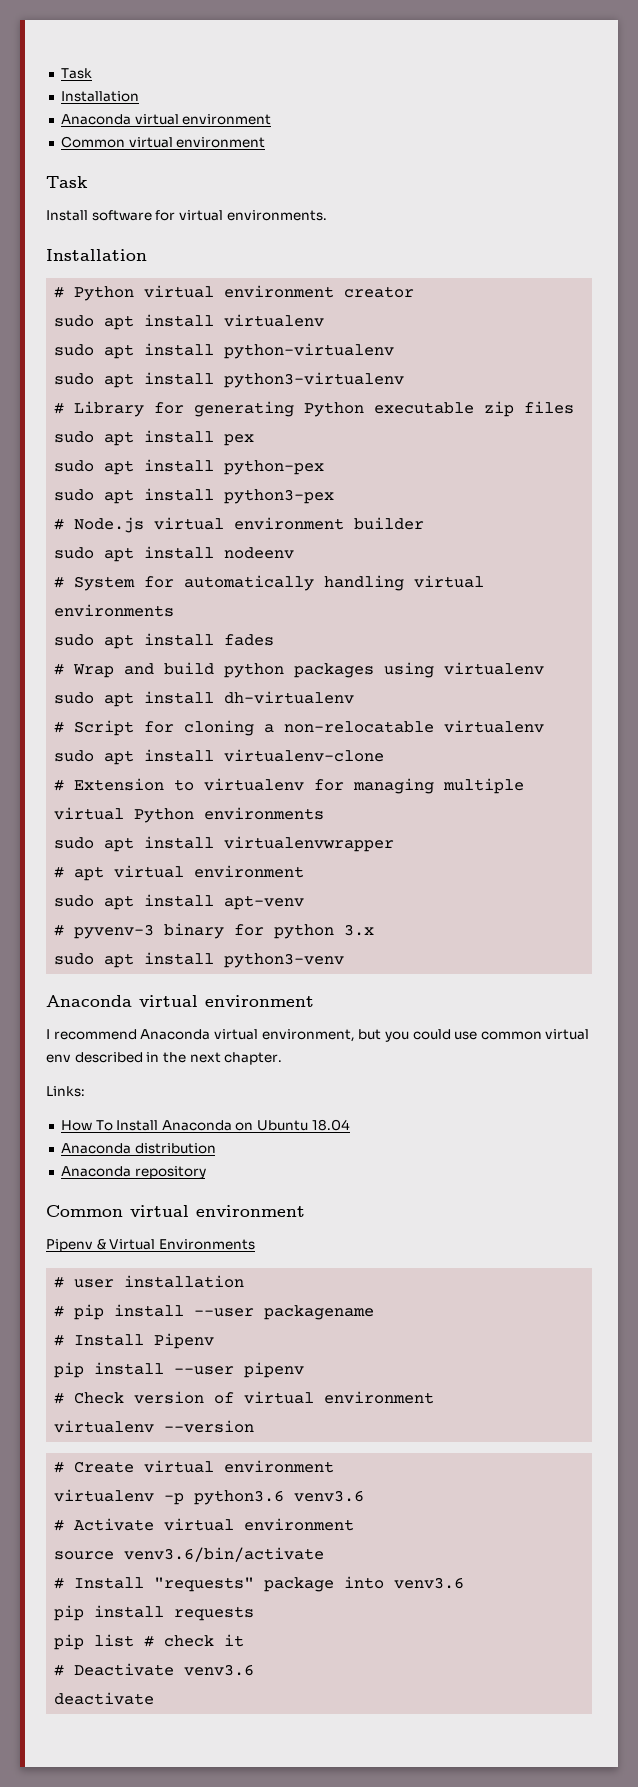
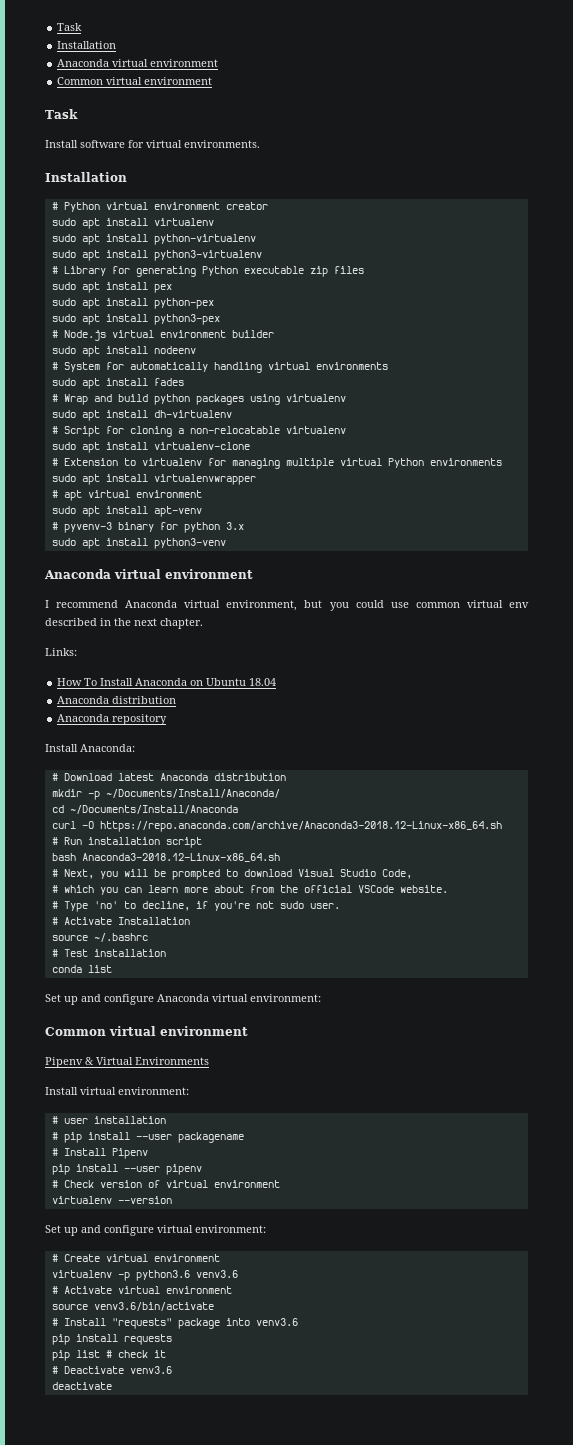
+ Install Anaconda:
+ # Download latest Anaconda distribution
+ mkdir -p ~/Documents/Install/Anaconda/
+ cd ~/Documents/Install/Anaconda
+ curl -O https://repo.anaconda.com/archive/Anaconda3-2018.12-Linux-x86_64.sh
+ # Run installation script
+ bash Anaconda3-2018.12-Linux-x86_64.sh
+ # Next, you will be prompted to download Visual Studio Code,
+ # which you can learn more about from the official VSCode website.
+ # Type 'no' to decline, if you're not sudo user.
+ # Activate Installation
+ source ~/.bashrc
+ # Test installation
+ conda list
+ Set up and configure Anaconda virtual environment:
+ Install virtual environment:
+ Set up and configure virtual environment:

